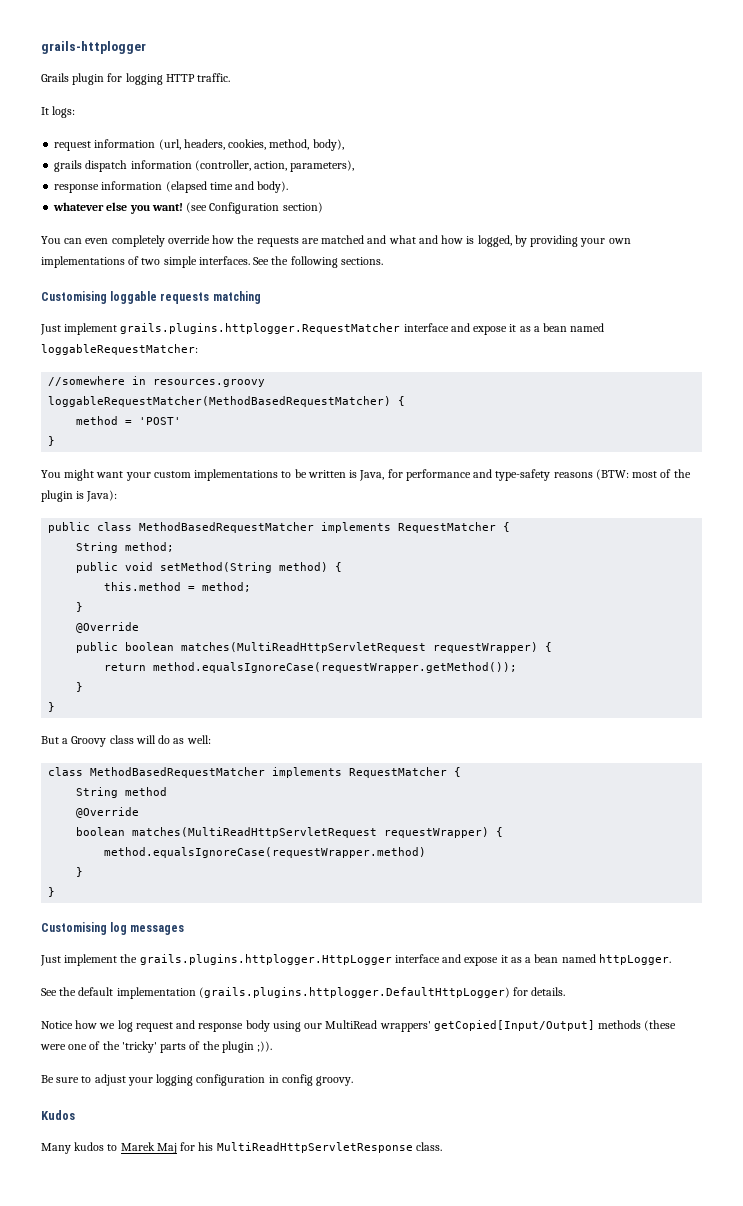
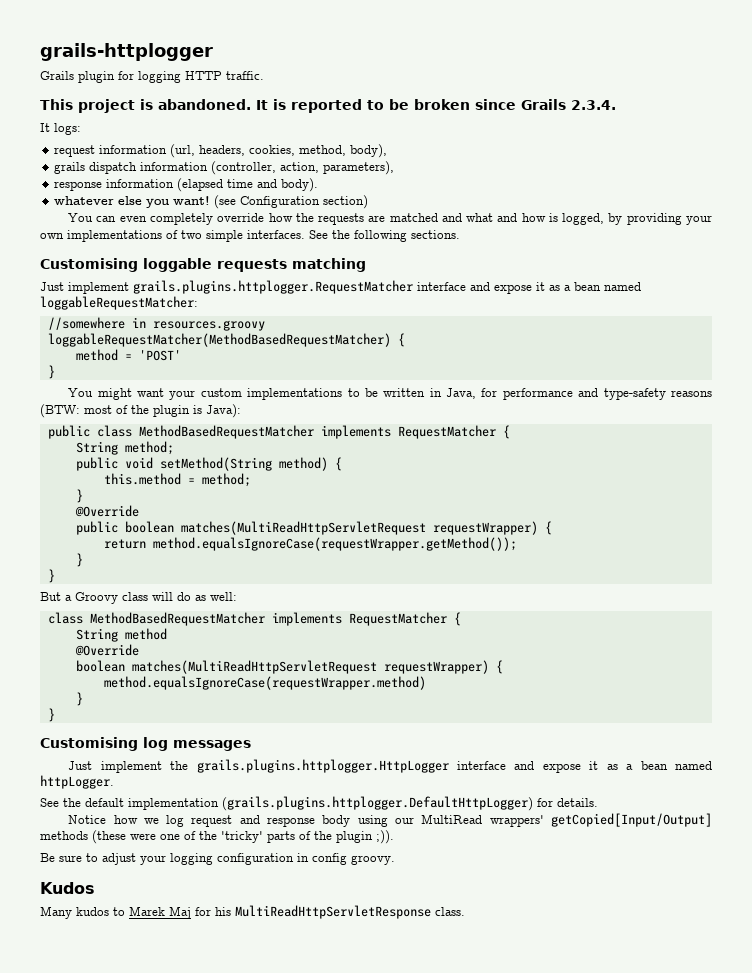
+ This project is abandoned. It is reported to be broken since Grails 2.3.4.
- You might want your custom implementations to be written is Java, for performance and type-safety reasons (BTW: most of the plugin is Java):
+ You might want your custom implementations to be written in Java, for performance and type-safety reasons (BTW: most of the plugin is Java):

